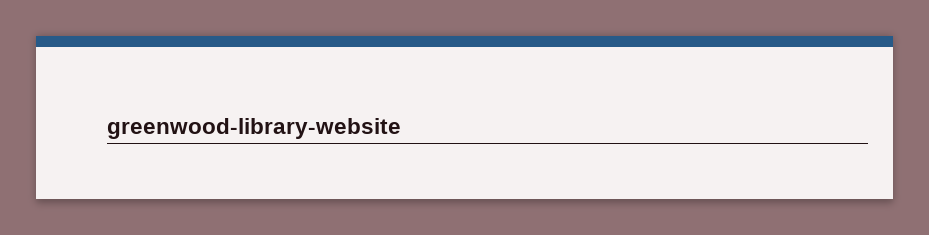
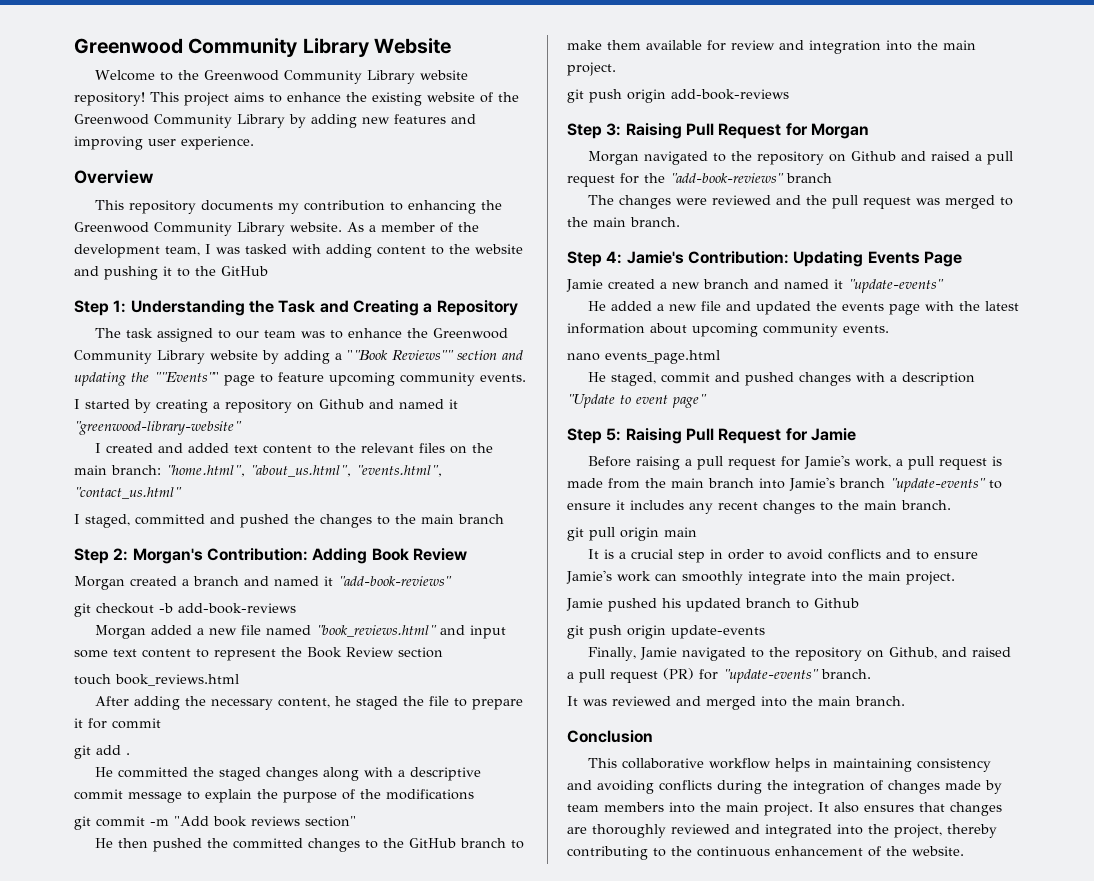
- greenwood-library-website
+ Greenwood Community Library Website
+ Welcome to the Greenwood Community Library website repository! This project aims to enhance the existing website of the Greenwood Community Library by adding new features and improving user experience.
+ Overview
+ This repository documents my contribution to enhancing the Greenwood Community Library website. As a member of the development team, I was tasked with adding content to the website and pushing it to the GitHub
+ Step 1: Understanding the Task and Creating a Repository
+ The task assigned to our team was to enhance the Greenwood Community Library website by adding a ""Book Reviews"" section and updating the ""Events"" page to feature upcoming community events.
+ I started by creating a repository on Github and named it "greenwood-library-website"
+ I created and added text content to the relevant files on the main branch: "home.html", "about_us.html", "events.html", "contact_us.html"
+ I staged, committed and pushed the changes to the main branch
+ Step 2: Morgan's Contribution: Adding Book Review
+ Morgan created a branch and named it "add-book-reviews"
+ git checkout -b add-book-reviews
+ Morgan added a new file named "book_reviews.html" and input some text content to represent the Book Review section
+ touch book_reviews.html
+ After adding the necessary content, he staged the file to prepare it for commit
+ git add .
+ He committed the staged changes along with a descriptive commit message to explain the purpose of the modifications
+ git commit -m "Add book reviews section"
+ He then pushed the committed changes to the GitHub branch to make them available for review and integration into the main project.
+ git push origin add-book-reviews
+ Step 3: Raising Pull Request for Morgan
+ Morgan navigated to the repository on Github and raised a pull request for the "add-book-reviews" branch
+ The changes were reviewed and the pull request was merged to the main branch.
+ Step 4: Jamie's Contribution: Updating Events Page
+ Jamie created a new branch and named it "update-events"
+ He added a new file and updated the events page with the latest information about upcoming community events.
+ nano events_page.html
+ He staged, commit and pushed changes with a description "Update to event page"
+ Step 5: Raising Pull Request for Jamie
+ Before raising a pull request for Jamie's work, a pull request is made from the main branch into Jamie's branch "update-events" to ensure it includes any recent changes to the main branch.
+ git pull origin main
+ It is a crucial step in order to avoid conflicts and to ensure Jamie's work can smoothly integrate into the main project.
+ Jamie pushed his updated branch to Github
+ git push origin update-events
+ Finally, Jamie navigated to the repository on Github, and raised a pull request (PR) for "update-events" branch.
+ It was reviewed and merged into the main branch.
+ Conclusion
+ This collaborative workflow helps in maintaining consistency and avoiding conflicts during the integration of changes made by team members into the main project. It also ensures that changes are thoroughly reviewed and integrated into the project, thereby contributing to the continuous enhancement of the website.

